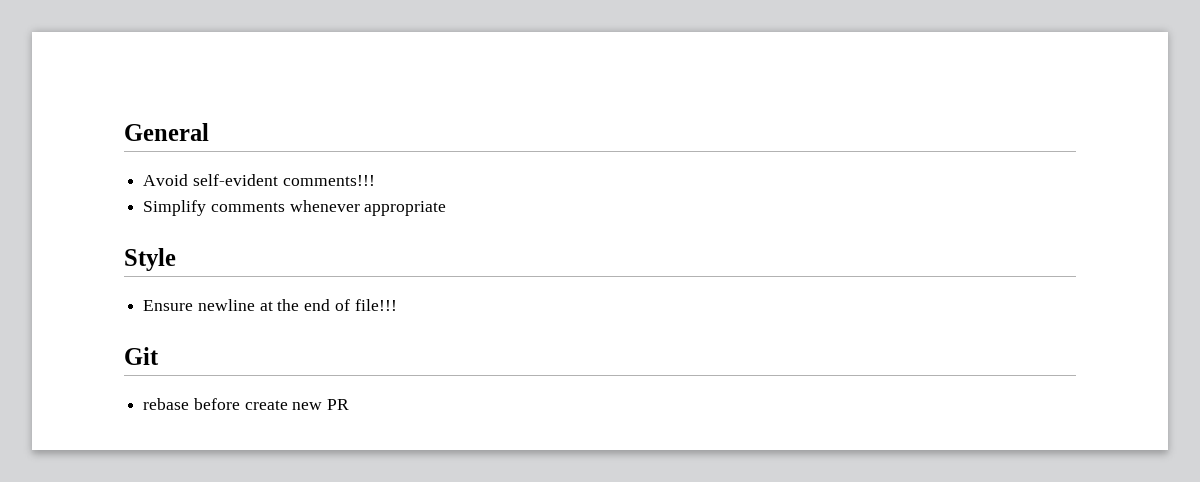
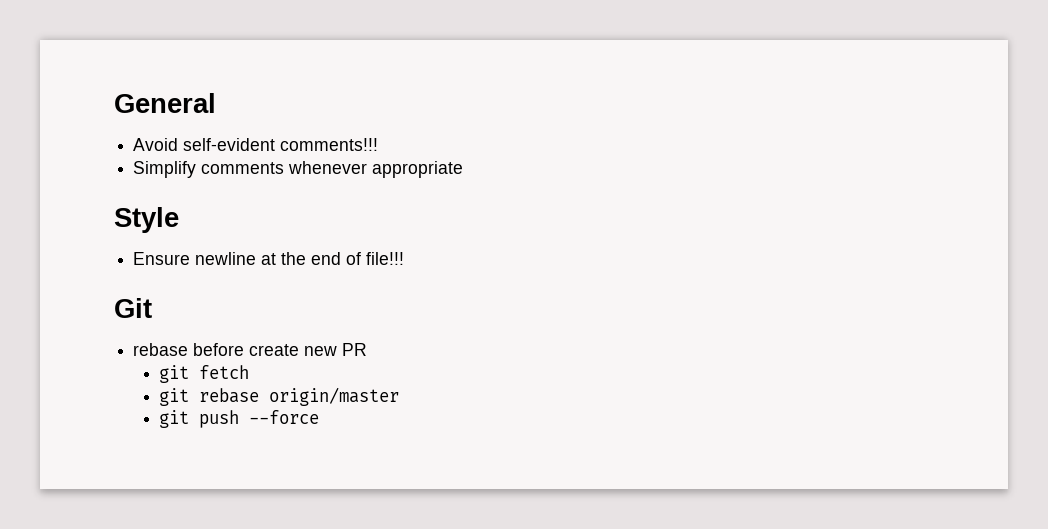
+ git fetch
+ git rebase origin/master
+ git push --force

